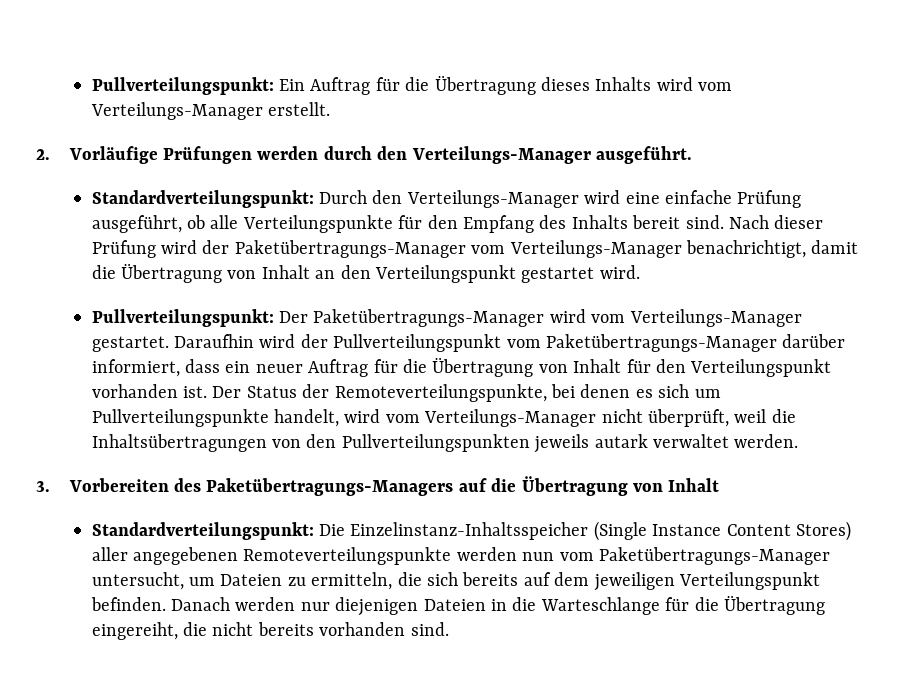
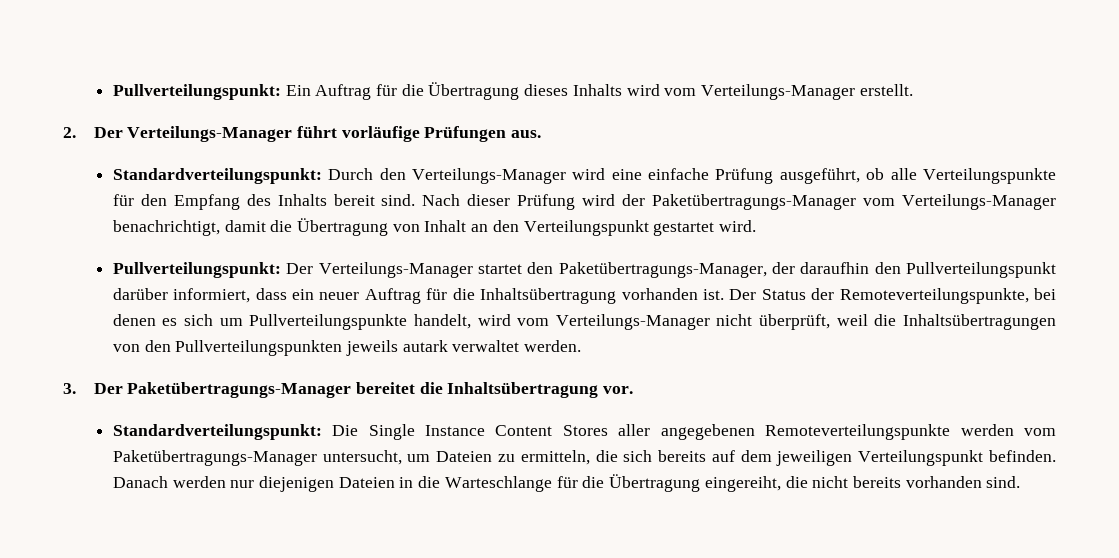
- 2. Vorläufige Prüfungen werden durch den Verteilungs-Manager ausgeführt.
+ 2. Der Verteilungs-Manager führt vorläufige Prüfungen aus.
- Pullverteilungspunkt: Der Paketübertragungs-Manager wird vom Verteilungs-Manager gestartet. Daraufhin wird der Pullverteilungspunkt vom Paketübertragungs-Manager darüber informiert, dass ein neuer Auftrag für die Übertragung von Inhalt für den Verteilungspunkt vorhanden ist.
+ Pullverteilungspunkt: Der Verteilungs-Manager startet den Paketübertragungs-Manager, der daraufhin den Pullverteilungspunkt darüber informiert, dass ein neuer Auftrag für die Inhaltsübertragung vorhanden ist.
- 3. Vorbereiten des Paketübertragungs-Managers auf die Übertragung von Inhalt
+ 3. Der Paketübertragungs-Manager bereitet die Inhaltsübertragung vor.
- Standardverteilungspunkt: Die Einzelinstanz-Inhaltsspeicher (Single Instance Content Stores) aller angegebenen Remoteverteilungspunkte werden nun vom Paketübertragungs-Manager untersucht, um Dateien zu ermitteln, die sich bereits auf dem jeweiligen Verteilungspunkt befinden.
+ Standardverteilungspunkt: Die Single Instance Content Stores aller angegebenen Remoteverteilungspunkte werden vom Paketübertragungs-Manager untersucht, um Dateien zu ermitteln, die sich bereits auf dem jeweiligen Verteilungspunkt befinden.

